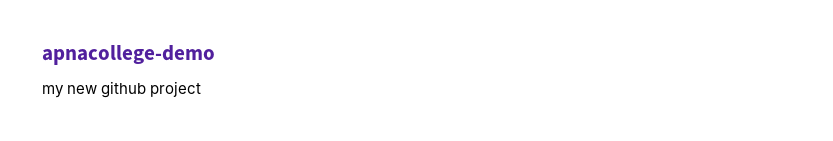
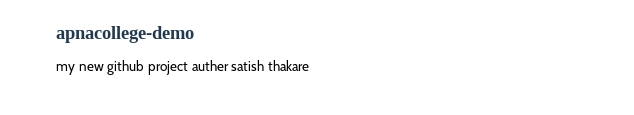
- my new github project
+ my new github project auther satish thakare

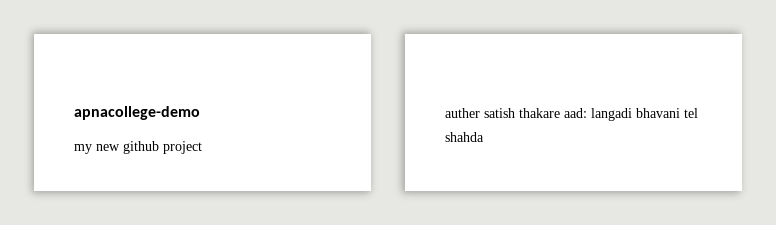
- my new github project auther satish thakare
+ my new github project
+ auther satish thakare aad: langadi bhavani tel shahda

